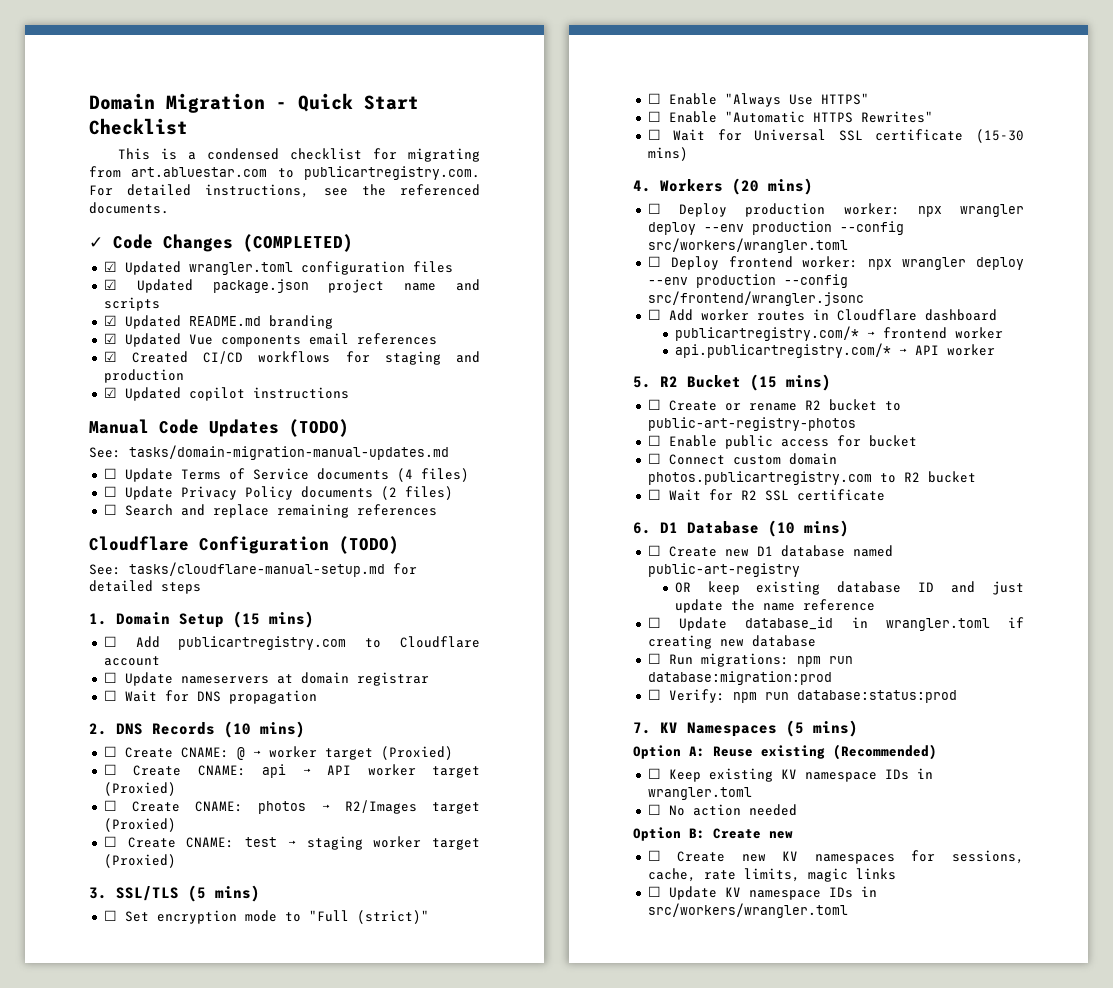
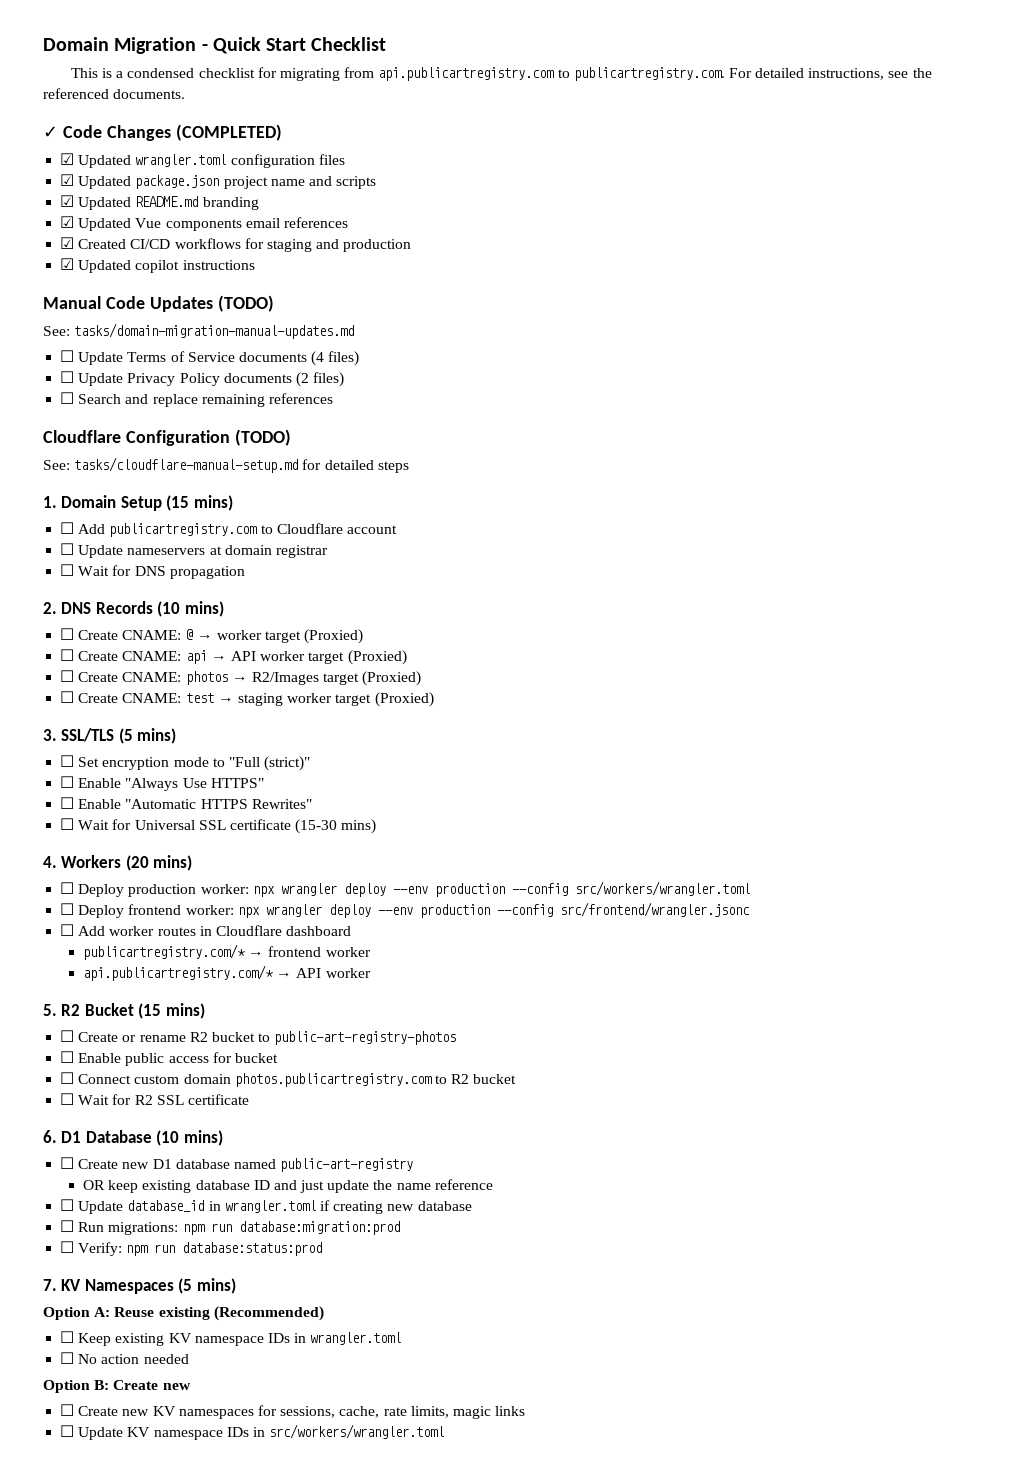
- This is a condensed checklist for migrating from art.abluestar.com to publicartregistry.com. For detailed instructions, see the referenced documents.
+ This is a condensed checklist for migrating from api.publicartregistry.com to publicartregistry.com. For detailed instructions, see the referenced documents.

